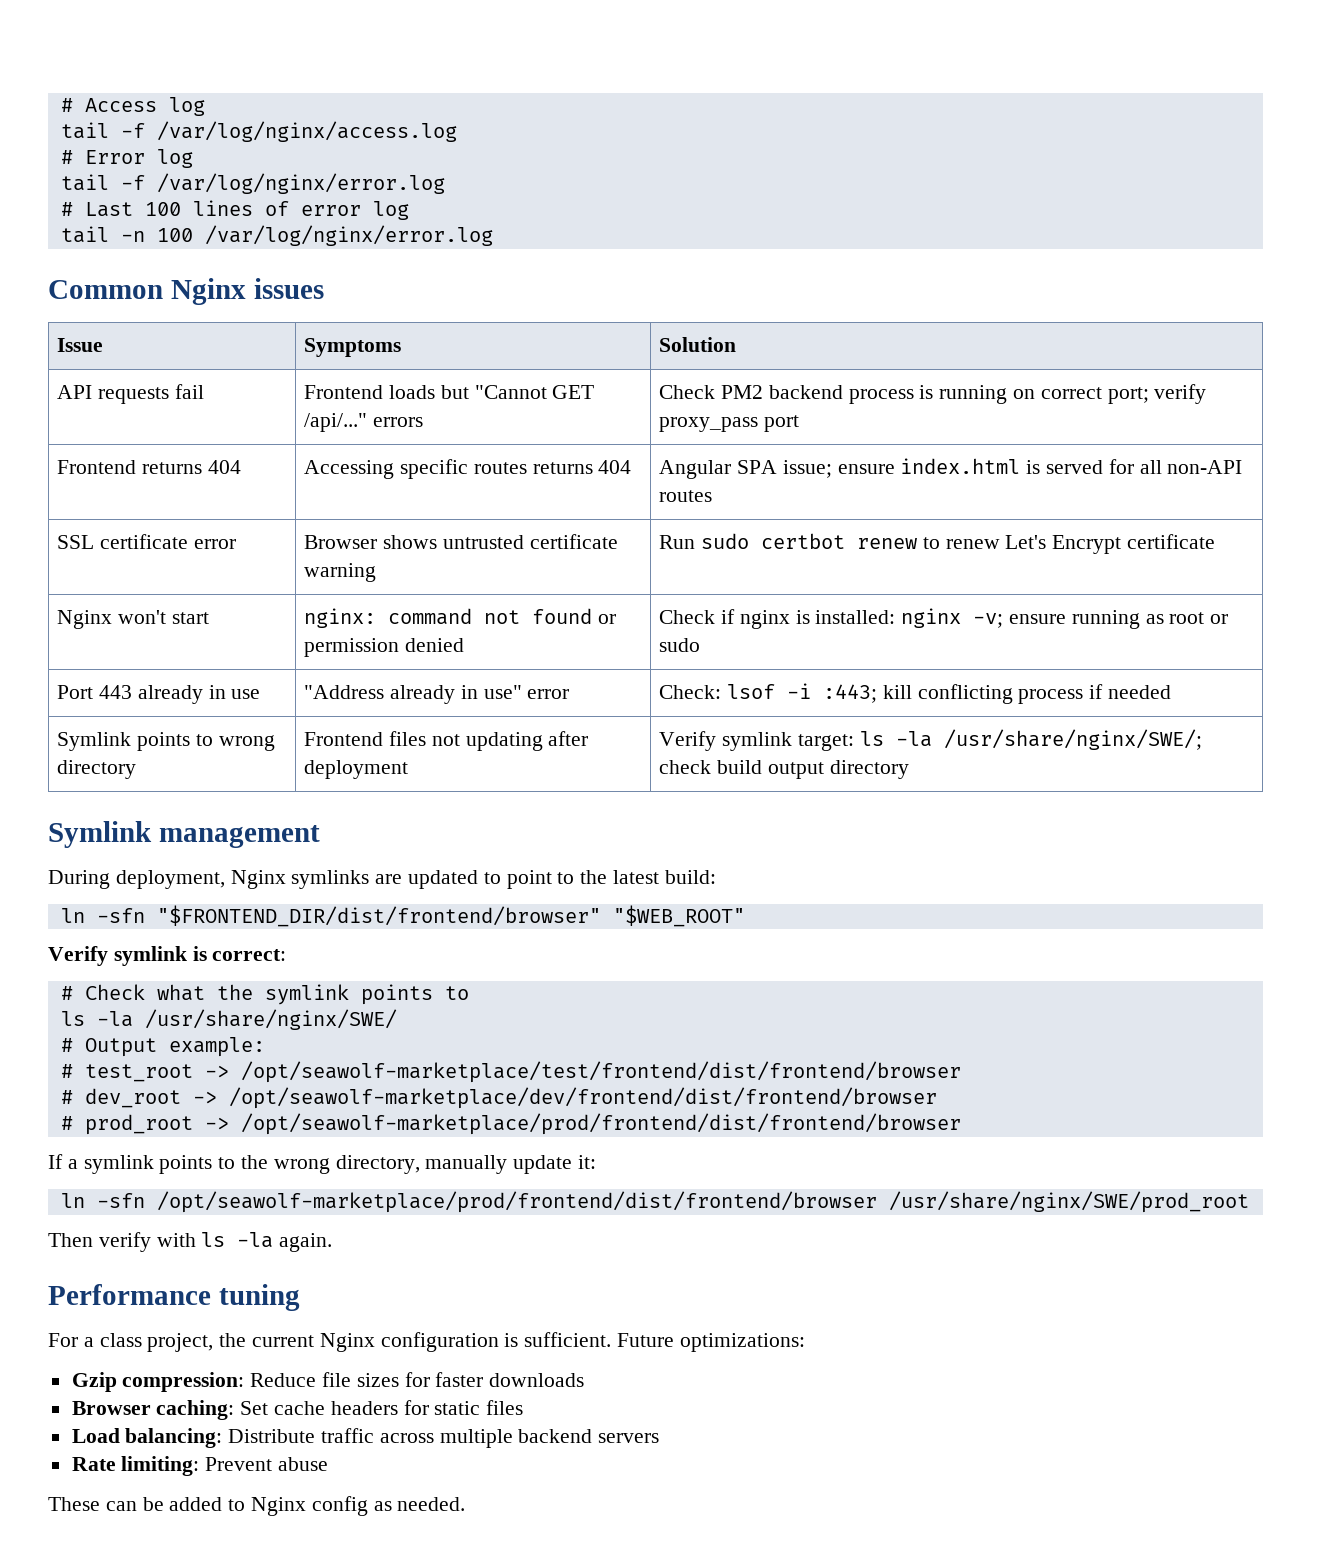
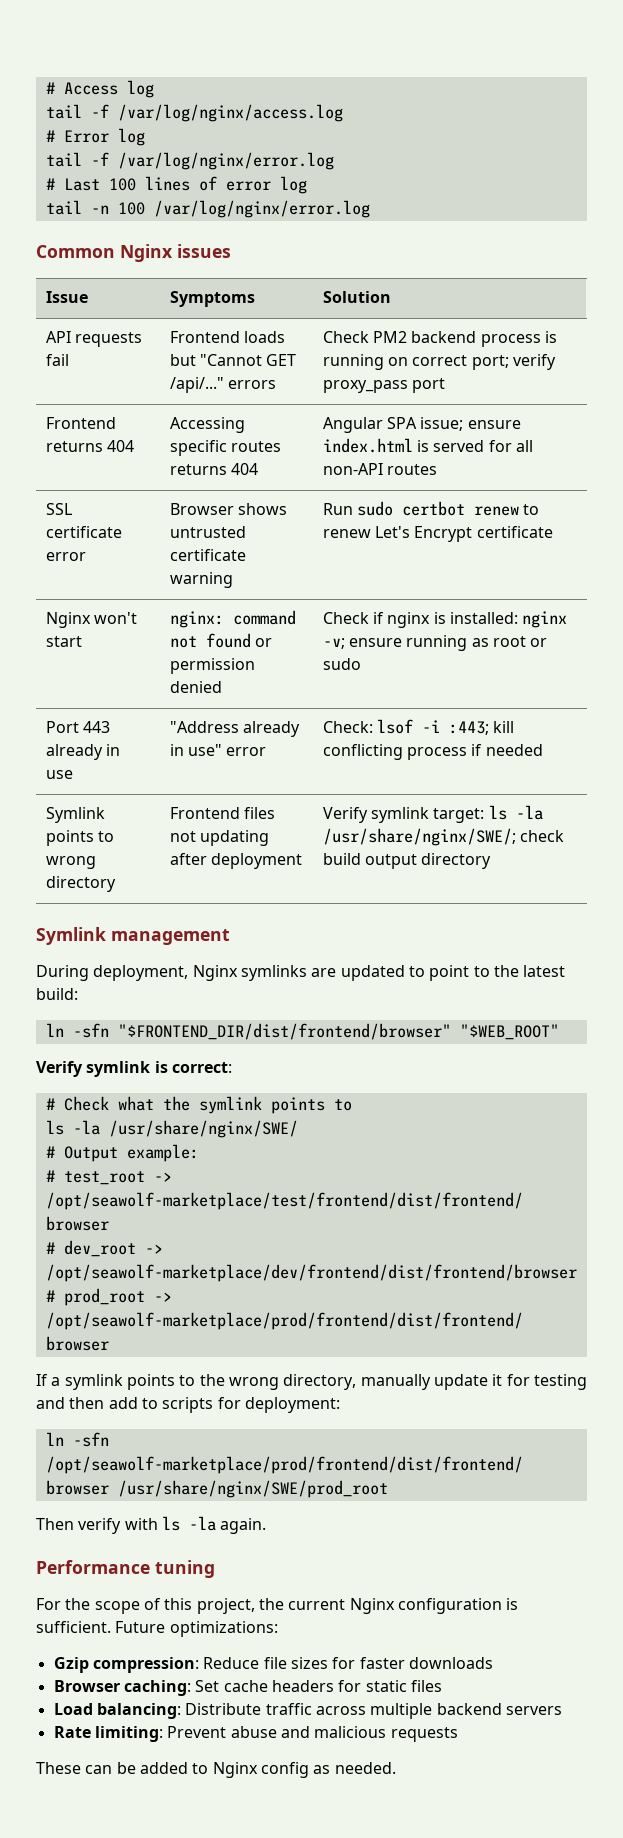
- If a symlink points to the wrong directory, manually update it:
+ If a symlink points to the wrong directory, manually update it for testing and then add to scripts for deployment:
- For a class project, the current Nginx configuration is sufficient.
+ For the scope of this project, the current Nginx configuration is sufficient.
- Rate limiting: Prevent abuse
+ Rate limiting: Prevent abuse and malicious requests

